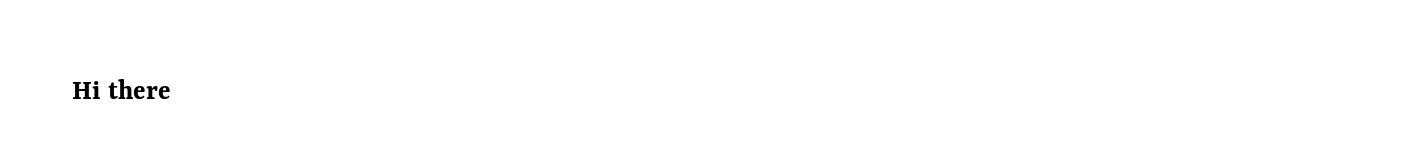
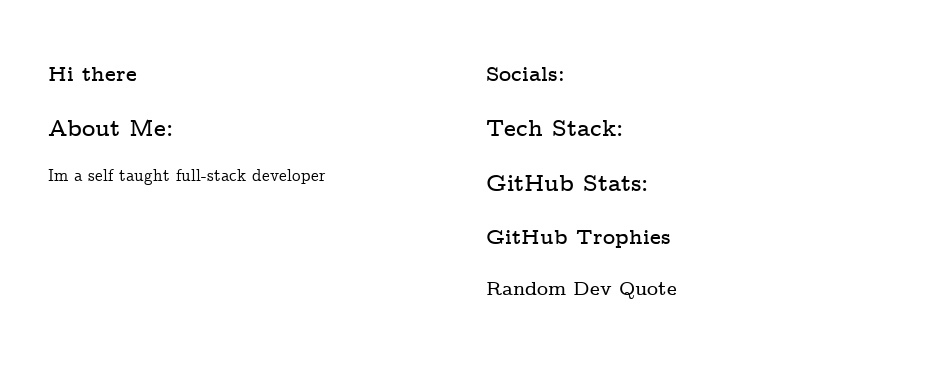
+ About Me:
+ Im a self taught full-stack developer
+ Socials:
+ Tech Stack:
+ GitHub Stats:
+ GitHub Trophies
+ Random Dev Quote

